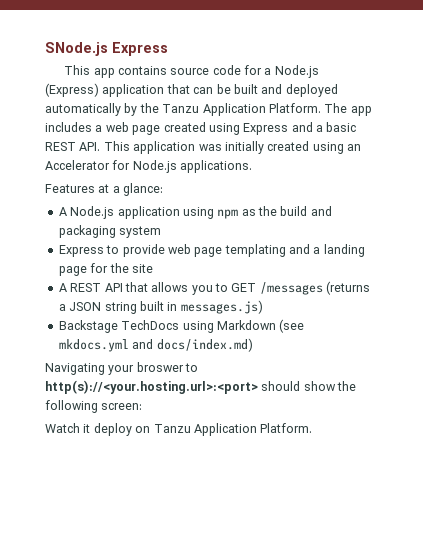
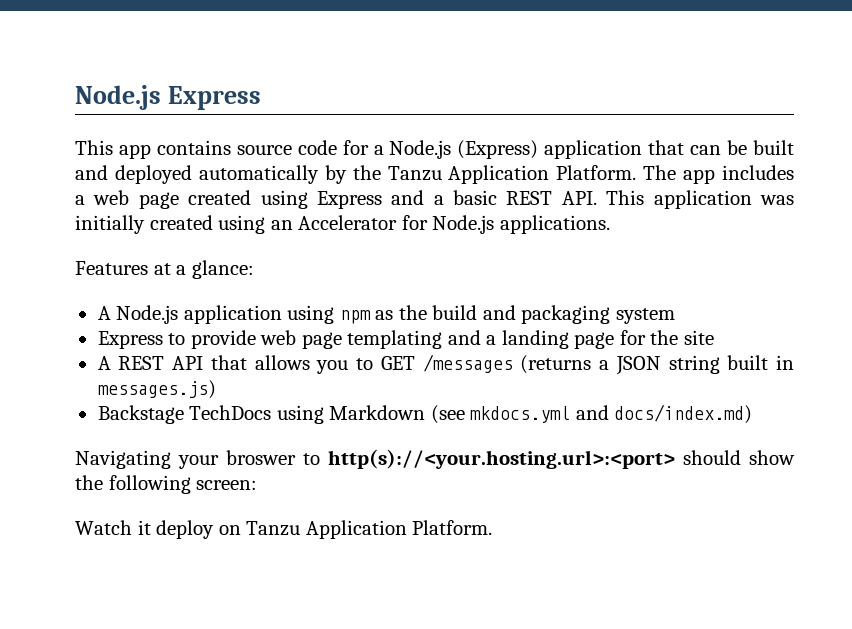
- SNode.js Express
+ Node.js Express

